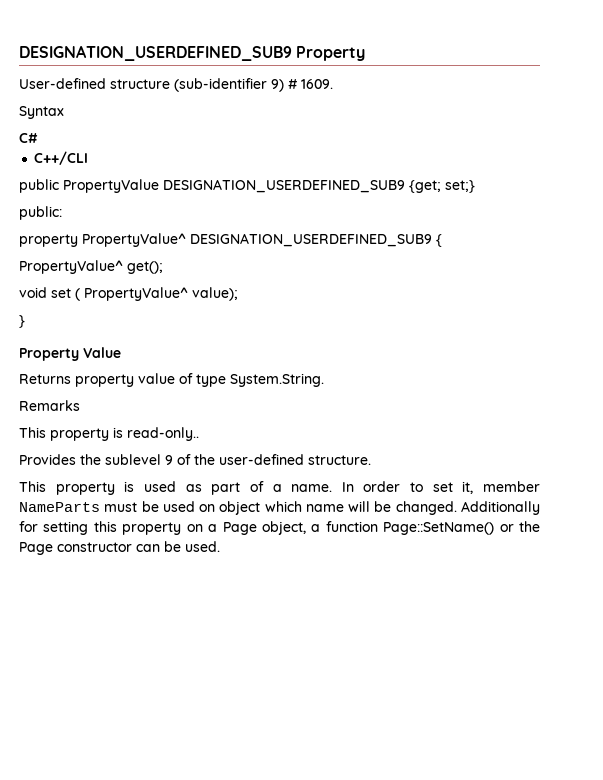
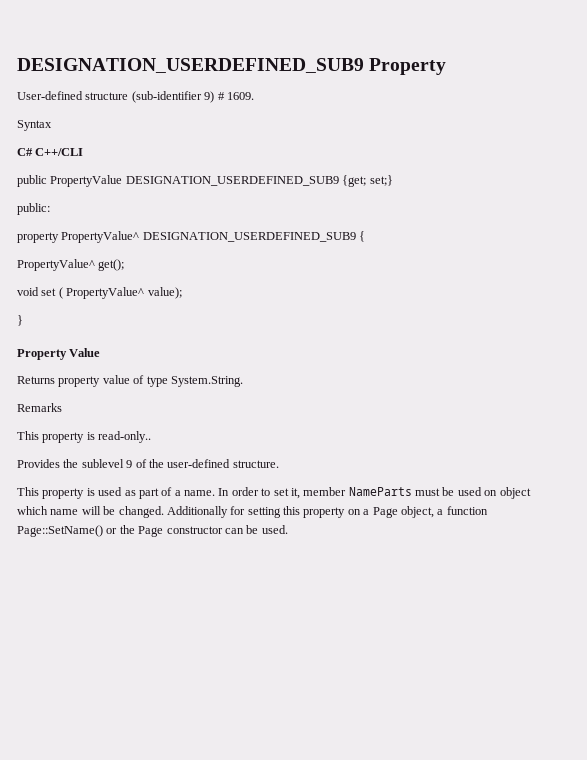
- C#
- C++/CLI
+ C# C++/CLI

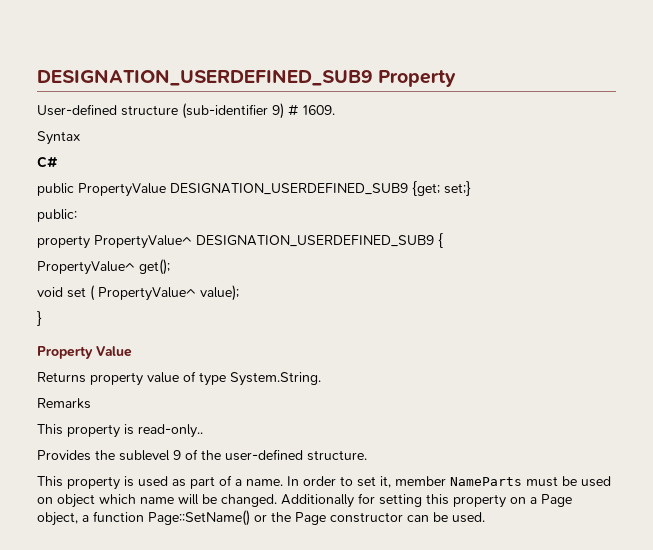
- C# C++/CLI
+ C#

